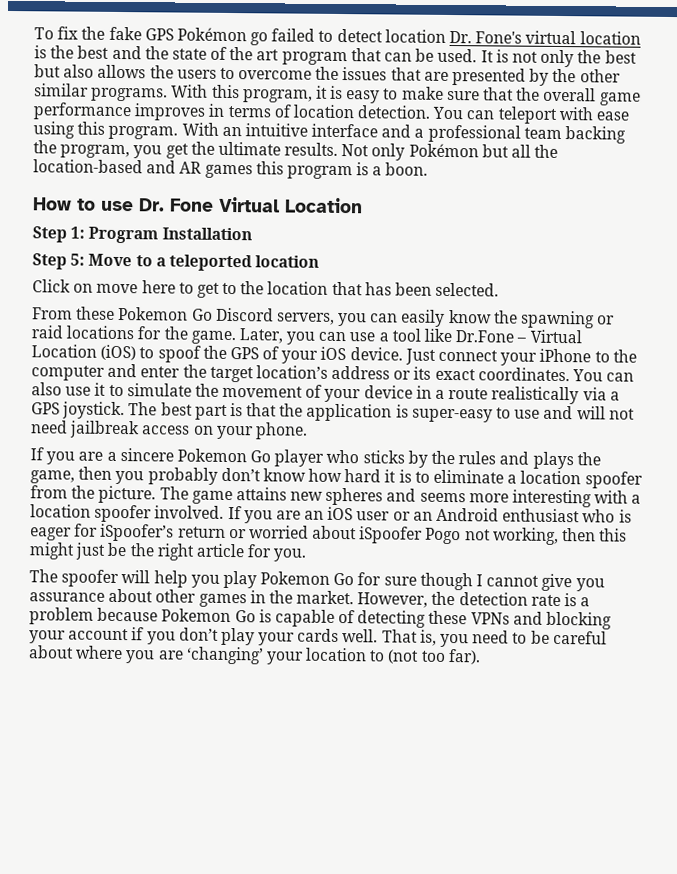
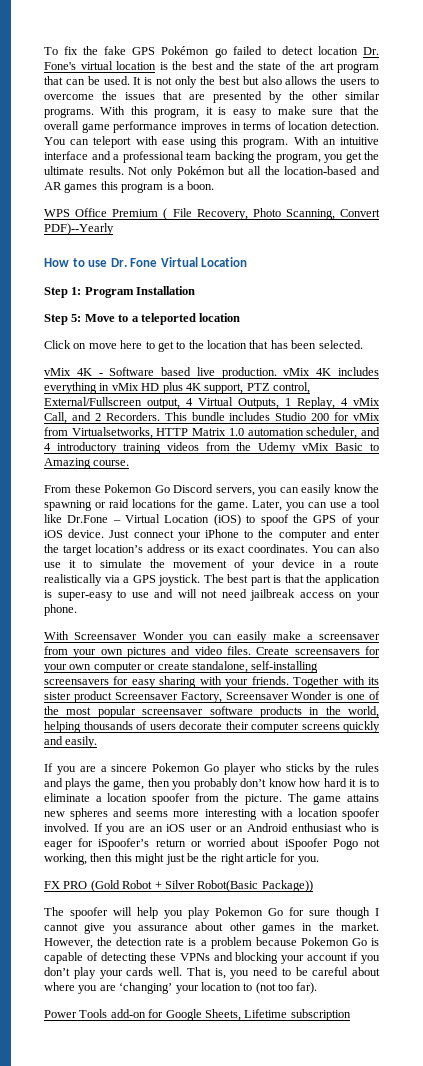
+ WPS Office Premium ( File Recovery, Photo Scanning, Convert PDF)--Yearly
+ vMix 4K - Software based live production. vMix 4K includes everything in vMix HD plus 4K support, PTZ control, External/Fullscreen output, 4 Virtual Outputs, 1 Replay, 4 vMix Call, and 2 Recorders. This bundle includes Studio 200 for vMix from Virtualsetworks, HTTP Matrix 1.0 automation scheduler, and 4 introductory training videos from the Udemy vMix Basic to Amazing course.
+ With Screensaver Wonder you can easily make a screensaver from your own pictures and video files. Create screensavers for your own computer or create standalone, self-installing screensavers for easy sharing with your friends. Together with its sister product Screensaver Factory, Screensaver Wonder is one of the most popular screensaver software products in the world, helping thousands of users decorate their computer screens quickly and easily.
+ FX PRO (Gold Robot + Silver Robot(Basic Package))
+ Power Tools add-on for Google Sheets, Lifetime subscription

